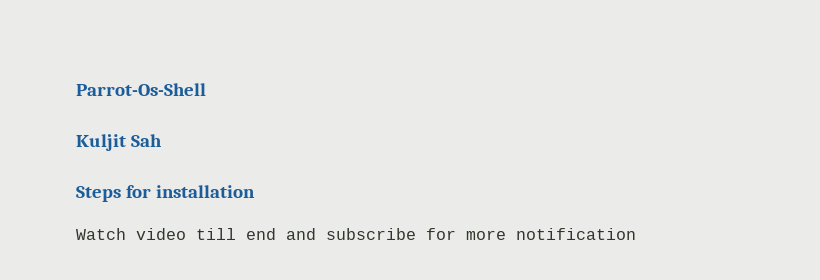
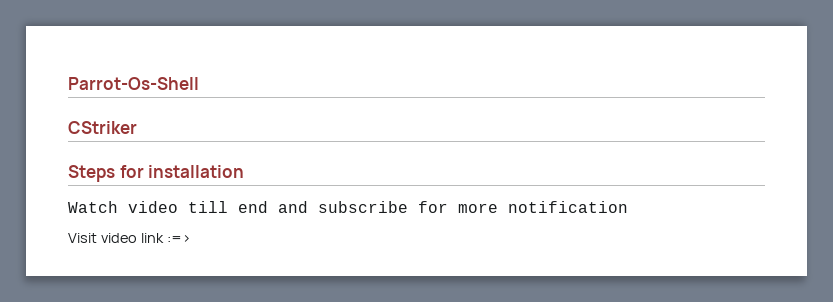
- Kuljit Sah
+ CStriker
+ Visit video link :=>

